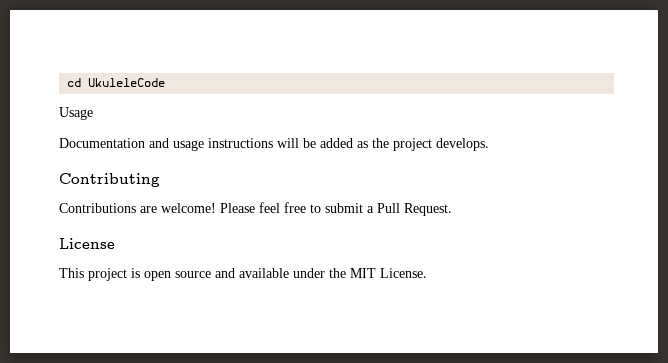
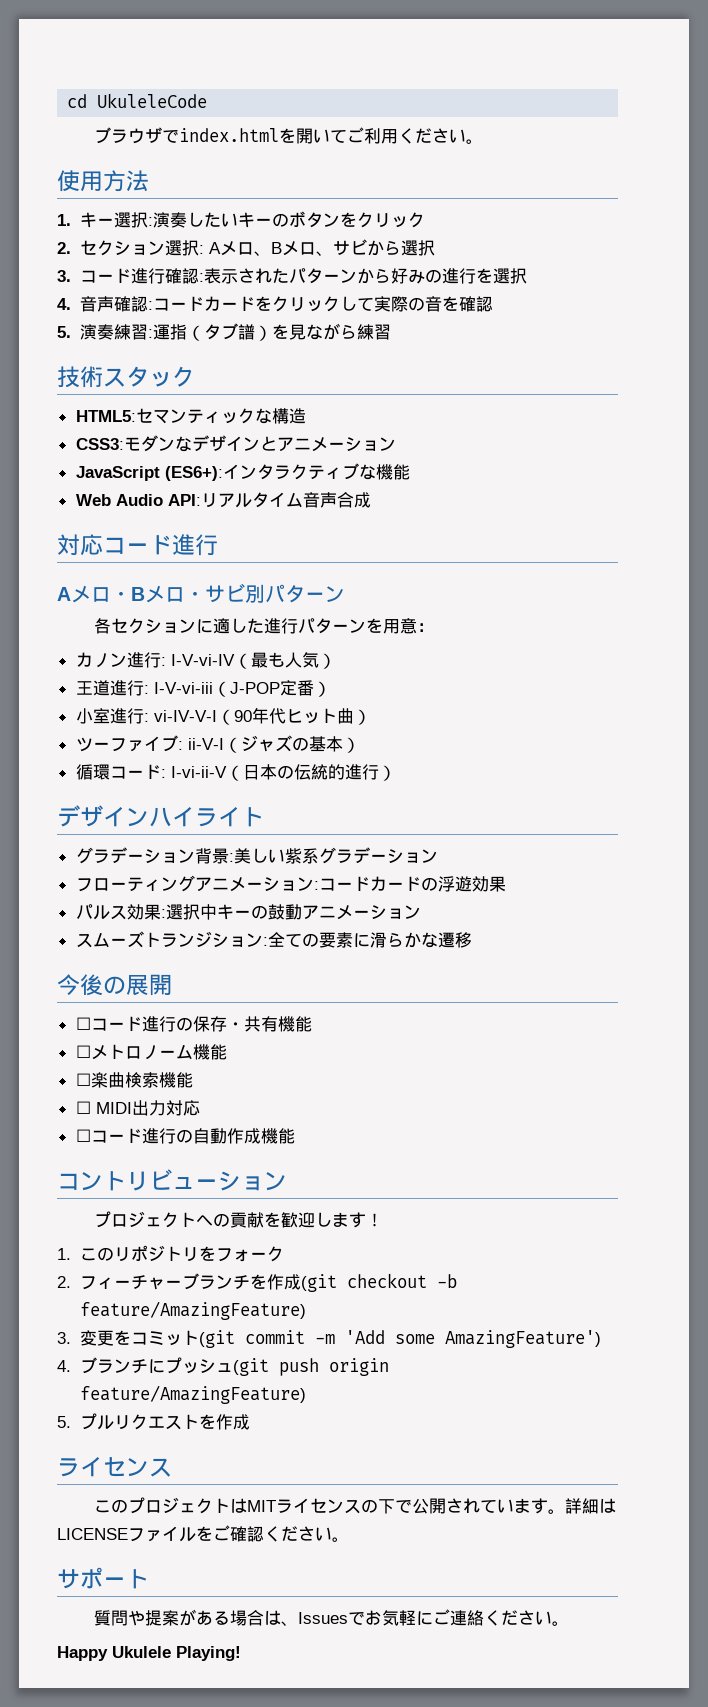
- Usage
- Documentation and usage instructions will be added as the project develops.
- Contributing
- Contributions are welcome! Please feel free to submit a Pull Request.
- License
- This project is open source and available under the MIT License.
+ ブラウザでindex.htmlを開いてご利用ください。
+ 使用方法
+ 1.キー選択:演奏したいキーのボタンをクリック
+ 2.セクション選択: Aメロ、Bメロ、サビから選択
+ 3.コード進行確認:表示されたパターンから好みの進行を選択
+ 4.音声確認:コードカードをクリックして実際の音を確認
+ 5.演奏練習:運指（タブ譜）を見ながら練習
+ 技術スタック
+ HTML5:セマンティックな構造
+ CSS3:モダンなデザインとアニメーション
+ JavaScript (ES6+):インタラクティブな機能
+ Web Audio API:リアルタイム音声合成
+ 対応コード進行
+ Aメロ・Bメロ・サビ別パターン
+ 各セクションに適した進行パターンを用意：
+ カノン進行: I-V-vi-IV（最も人気）
+ 王道進行: I-V-vi-iii（J-POP定番）
+ 小室進行: vi-IV-V-I（90年代ヒット曲）
+ ツーファイブ: ii-V-I（ジャズの基本）
+ 循環コード: I-vi-ii-V（日本の伝統的進行）
+ デザインハイライト
+ グラデーション背景:美しい紫系グラデーション
+ フローティングアニメーション:コードカードの浮遊効果
+ パルス効果:選択中キーの鼓動アニメーション
+ スムーズトランジション:全ての要素に滑らかな遷移
+ 今後の展開
+ ☐コード進行の保存・共有機能
+ ☐メトロノーム機能
+ ☐楽曲検索機能
+ ☐ MIDI出力対応
+ ☐コード進行の自動作成機能
+ コントリビューション
+ プロジェクトへの貢献を歓迎します！
+ 1.このリポジトリをフォーク
+ 2.フィーチャーブランチを作成(git checkout -b feature/AmazingFeature)
+ 3.変更をコミット(git commit -m 'Add some AmazingFeature')
+ 4.ブランチにプッシュ(git push origin feature/AmazingFeature)
+ 5.プルリクエストを作成
+ ライセンス
+ このプロジェクトはMITライセンスの下で公開されています。詳細はLICENSEファイルをご確認ください。
+ サポート
+ 質問や提案がある場合は、Issuesでお気軽にご連絡ください。
+ Happy Ukulele Playing!

